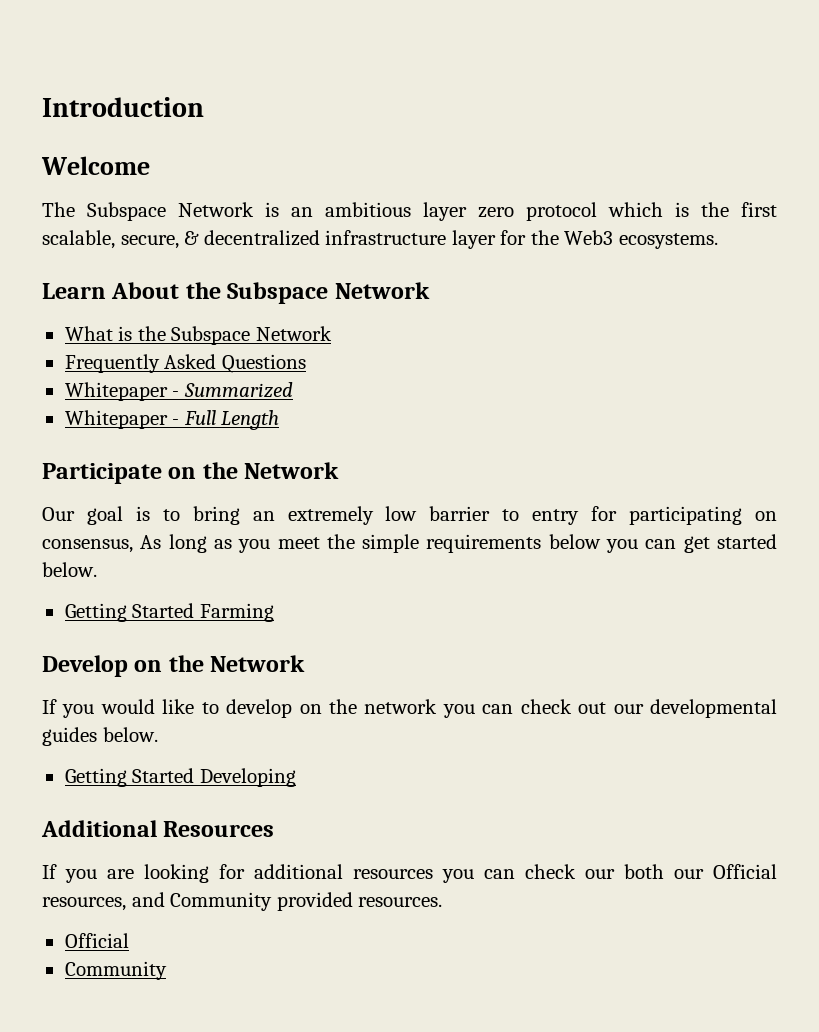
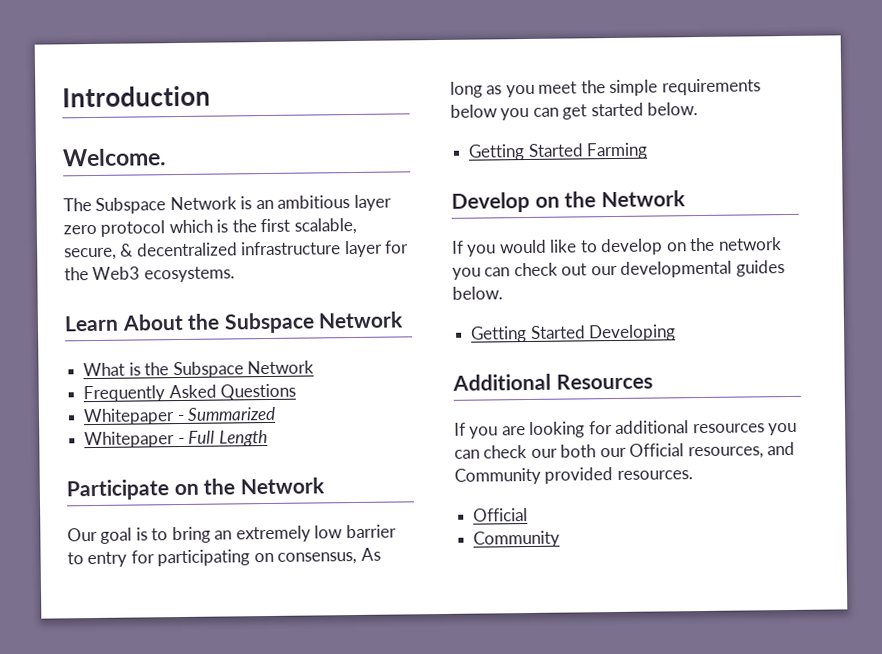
- Welcome
+ Welcome.

